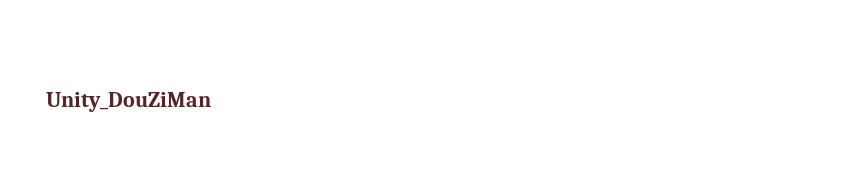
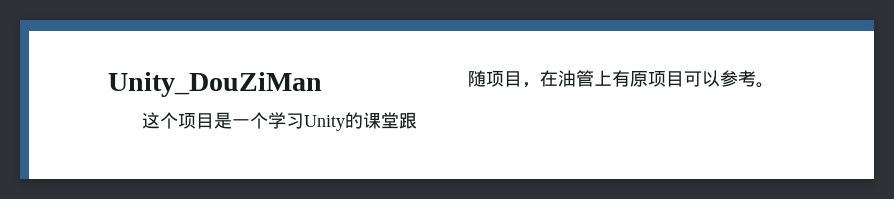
+ 这个项目是一个学习Unity的课堂跟随项目，在油管上有原项目可以参考。

